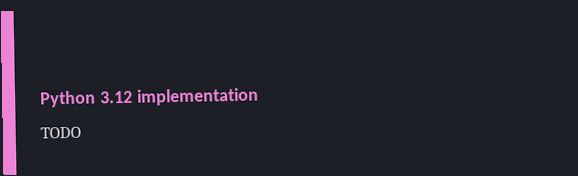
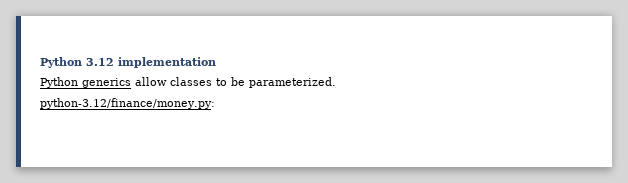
- TODO
+ Python generics allow classes to be parameterized.
+ python-3.12/finance/money.py:

